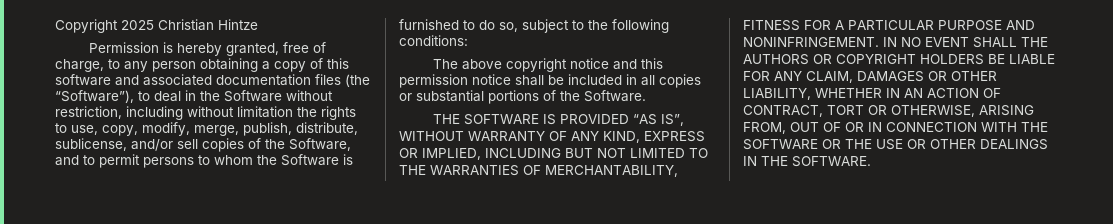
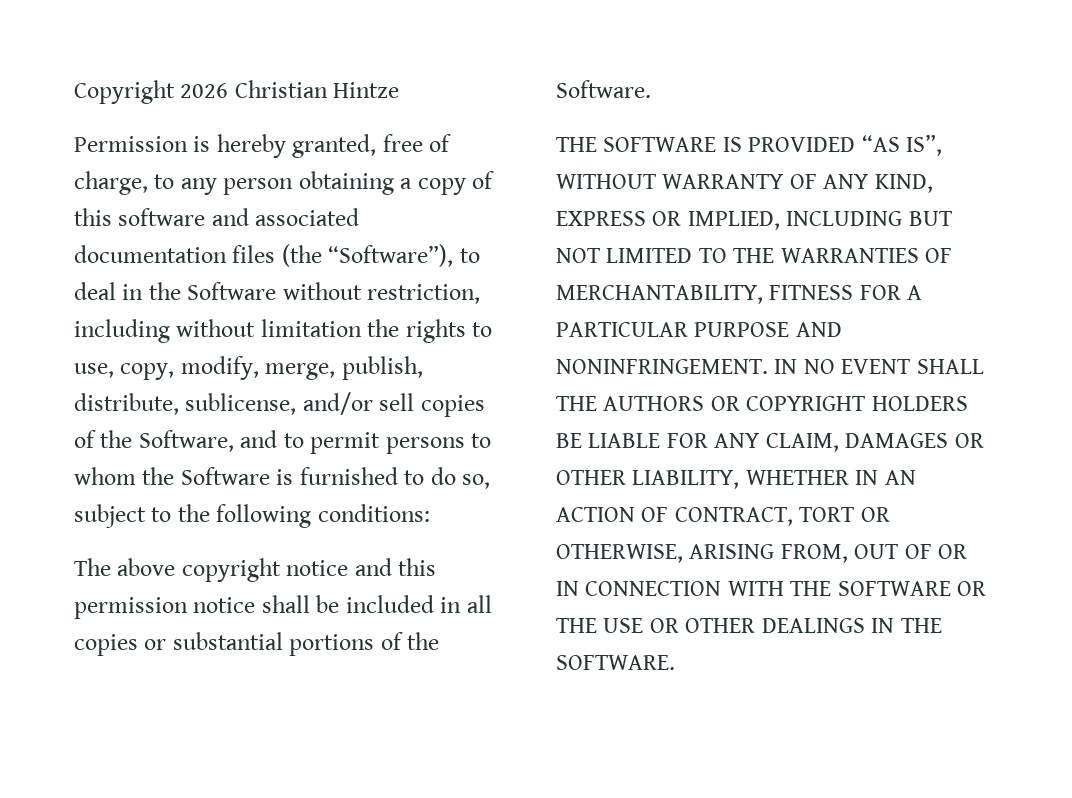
- Copyright 2025 Christian Hintze
+ Copyright 2026 Christian Hintze

